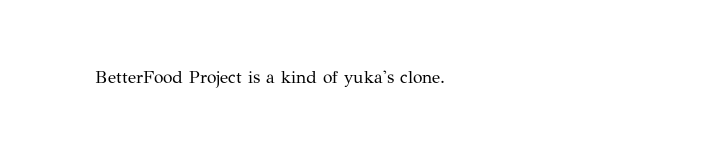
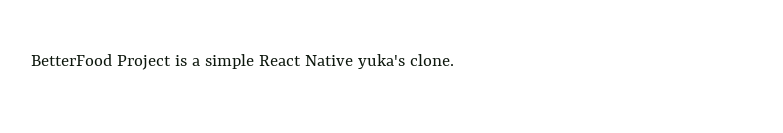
- BetterFood Project is a kind of yuka's clone.
+ BetterFood Project is a simple React Native yuka's clone.

